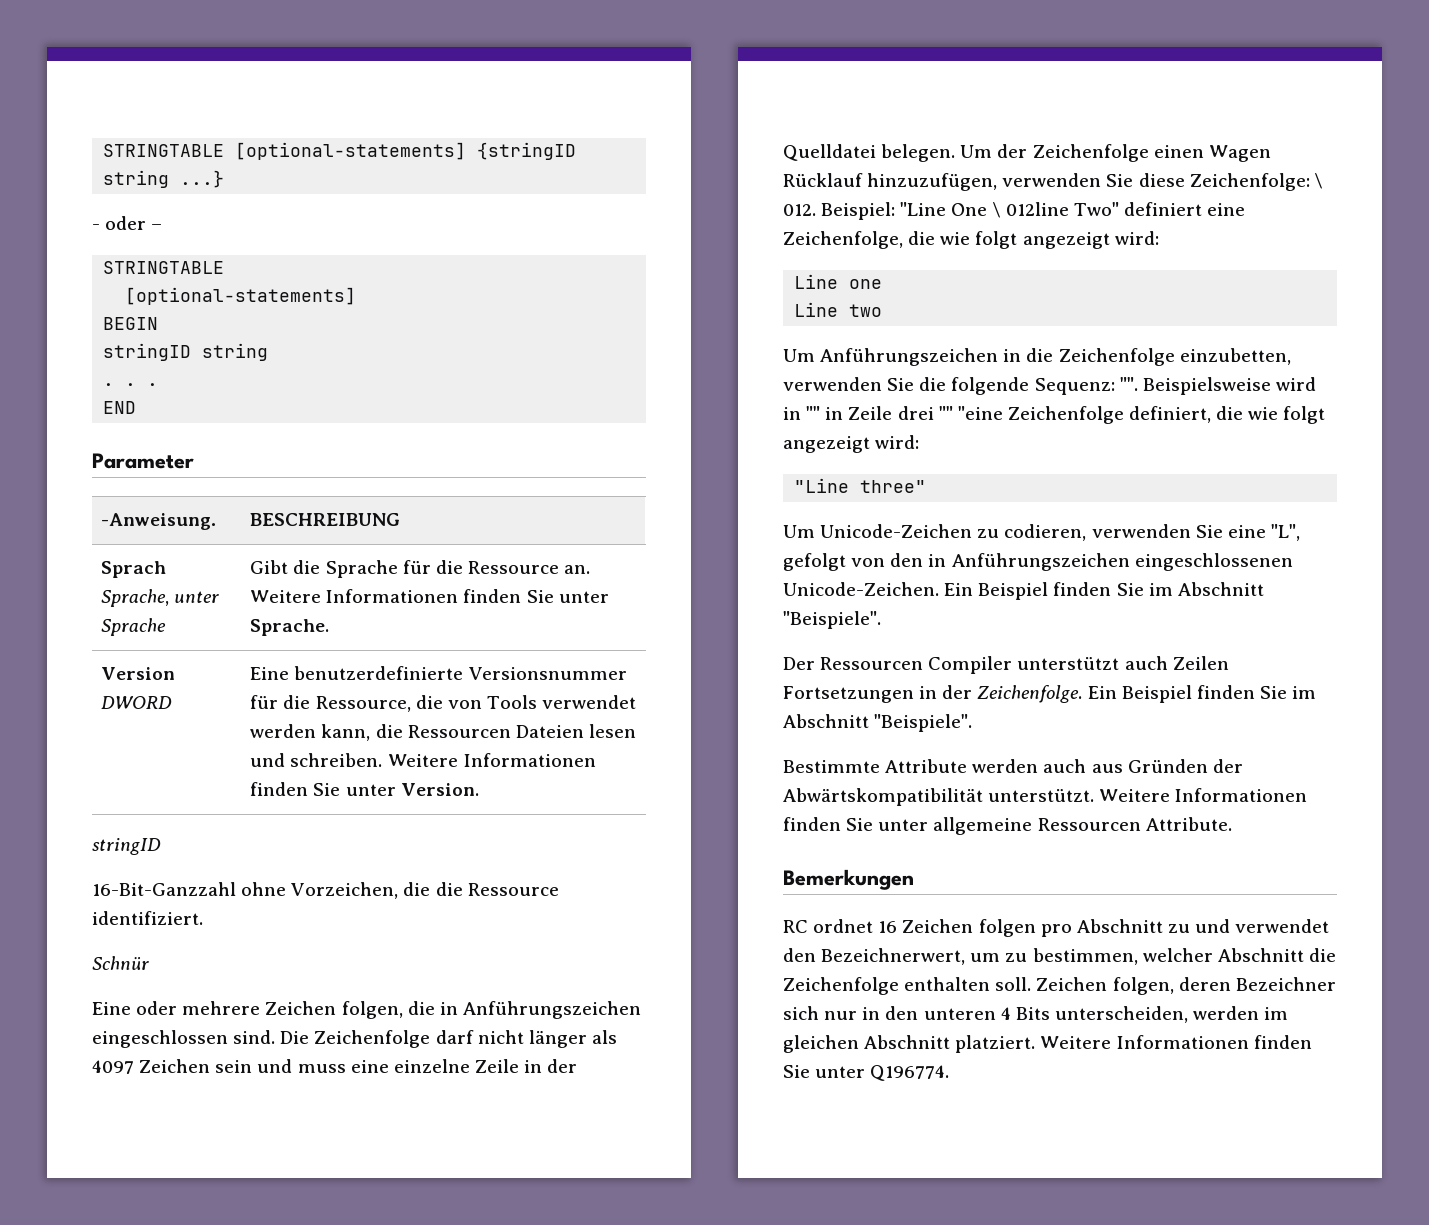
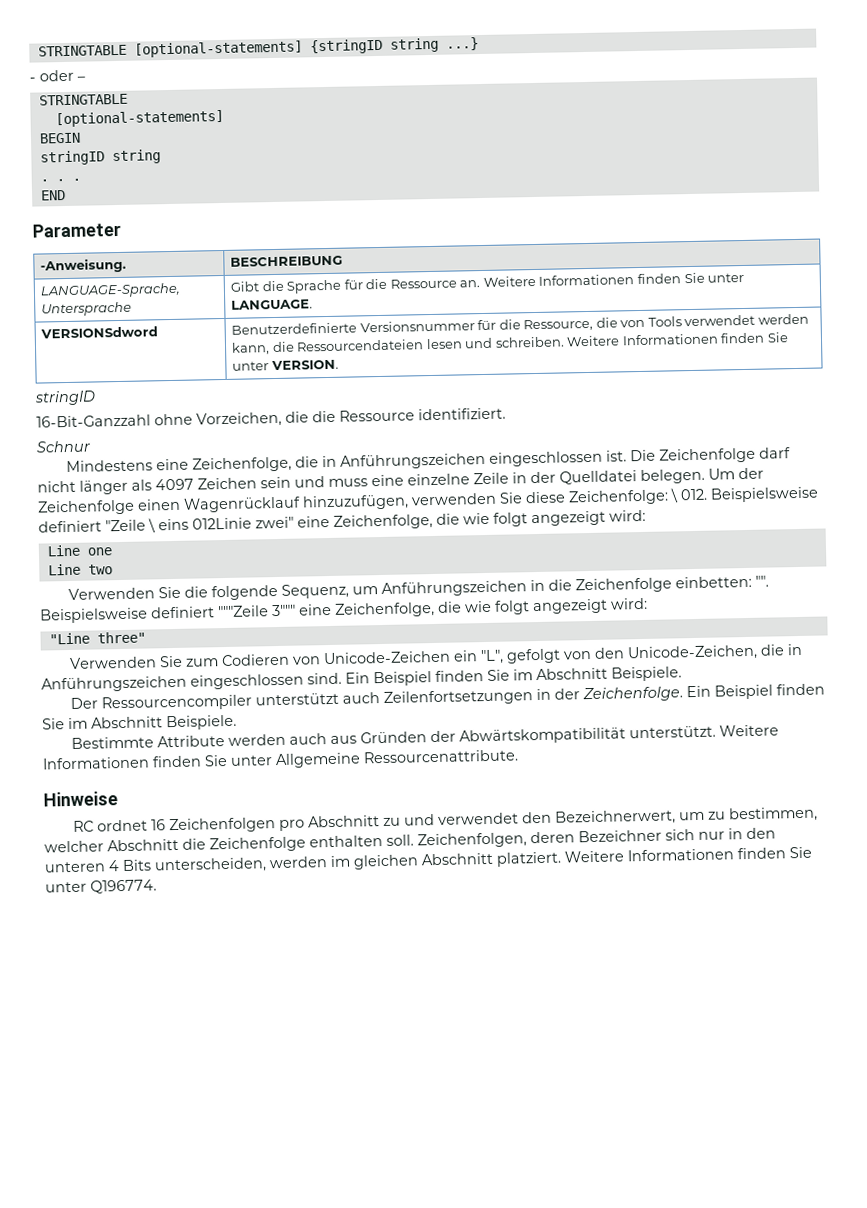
- Sprach Sprache, unter Sprache | Gibt die Sprache für die Ressource an. Weitere Informationen finden Sie unter Sprache.
- Version DWORD | Eine benutzerdefinierte Versionsnummer für die Ressource, die von Tools verwendet werden kann, die Ressourcen Dateien lesen und schreiben. Weitere Informationen finden Sie unter Version.
+ LANGUAGE-Sprache, Untersprache | Gibt die Sprache für die Ressource an. Weitere Informationen finden Sie unter LANGUAGE.
+ VERSIONSdword | Benutzerdefinierte Versionsnummer für die Ressource, die von Tools verwendet werden kann, die Ressourcendateien lesen und schreiben. Weitere Informationen finden Sie unter VERSION.
- Schnür
- Eine oder mehrere Zeichen folgen, die in Anführungszeichen eingeschlossen sind.
+ Schnur
+ Mindestens eine Zeichenfolge, die in Anführungszeichen eingeschlossen ist.
- Um der Zeichenfolge einen Wagen Rücklauf hinzuzufügen, verwenden Sie diese Zeichenfolge: \ 012. Beispiel: "Line One \ 012line Two" definiert eine Zeichenfolge, die wie folgt angezeigt wird:
+ Um der Zeichenfolge einen Wagenrücklauf hinzuzufügen, verwenden Sie diese Zeichenfolge: \ 012. Beispielsweise definiert "Zeile \ eins 012Linie zwei" eine Zeichenfolge, die wie folgt angezeigt wird:
- Um Anführungszeichen in die Zeichenfolge einzubetten, verwenden Sie die folgende Sequenz: "". Beispielsweise wird in "" in Zeile drei "" "eine Zeichenfolge definiert, die wie folgt angezeigt wird:
+ Verwenden Sie die folgende Sequenz, um Anführungszeichen in die Zeichenfolge einbetten: "". Beispielsweise definiert """Zeile 3""" eine Zeichenfolge, die wie folgt angezeigt wird:
- Um Unicode-Zeichen zu codieren, verwenden Sie eine "L", gefolgt von den in Anführungszeichen eingeschlossenen Unicode-Zeichen. Ein Beispiel finden Sie im Abschnitt "Beispiele".
+ Verwenden Sie zum Codieren von Unicode-Zeichen ein "L", gefolgt von den Unicode-Zeichen, die in Anführungszeichen eingeschlossen sind. Ein Beispiel finden Sie im Abschnitt Beispiele.
- Der Ressourcen Compiler unterstützt auch Zeilen Fortsetzungen in der Zeichenfolge. Ein Beispiel finden Sie im Abschnitt "Beispiele".
+ Der Ressourcencompiler unterstützt auch Zeilenfortsetzungen in der Zeichenfolge. Ein Beispiel finden Sie im Abschnitt Beispiele.
- Weitere Informationen finden Sie unter allgemeine Ressourcen Attribute.
- Bemerkungen
+ Weitere Informationen finden Sie unter Allgemeine Ressourcenattribute.
+ Hinweise
- RC ordnet 16 Zeichen folgen pro Abschnitt zu und verwendet den Bezeichnerwert, um zu bestimmen, welcher Abschnitt die Zeichenfolge enthalten soll.
+ RC ordnet 16 Zeichenfolgen pro Abschnitt zu und verwendet den Bezeichnerwert, um zu bestimmen, welcher Abschnitt die Zeichenfolge enthalten soll.
- Zeichen folgen, deren Bezeichner sich nur in den unteren 4 Bits unterscheiden, werden im gleichen Abschnitt platziert.
+ Zeichenfolgen, deren Bezeichner sich nur in den unteren 4 Bits unterscheiden, werden im gleichen Abschnitt platziert.

